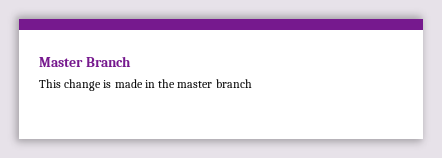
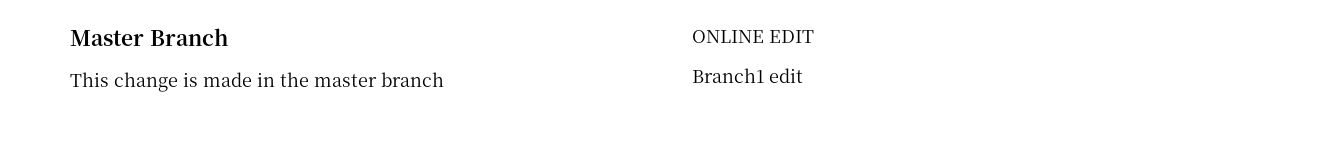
+ ONLINE EDIT
+ Branch1 edit

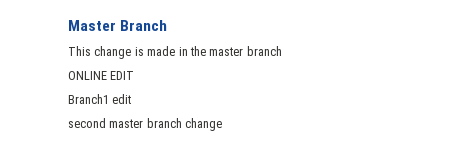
+ second master branch change

